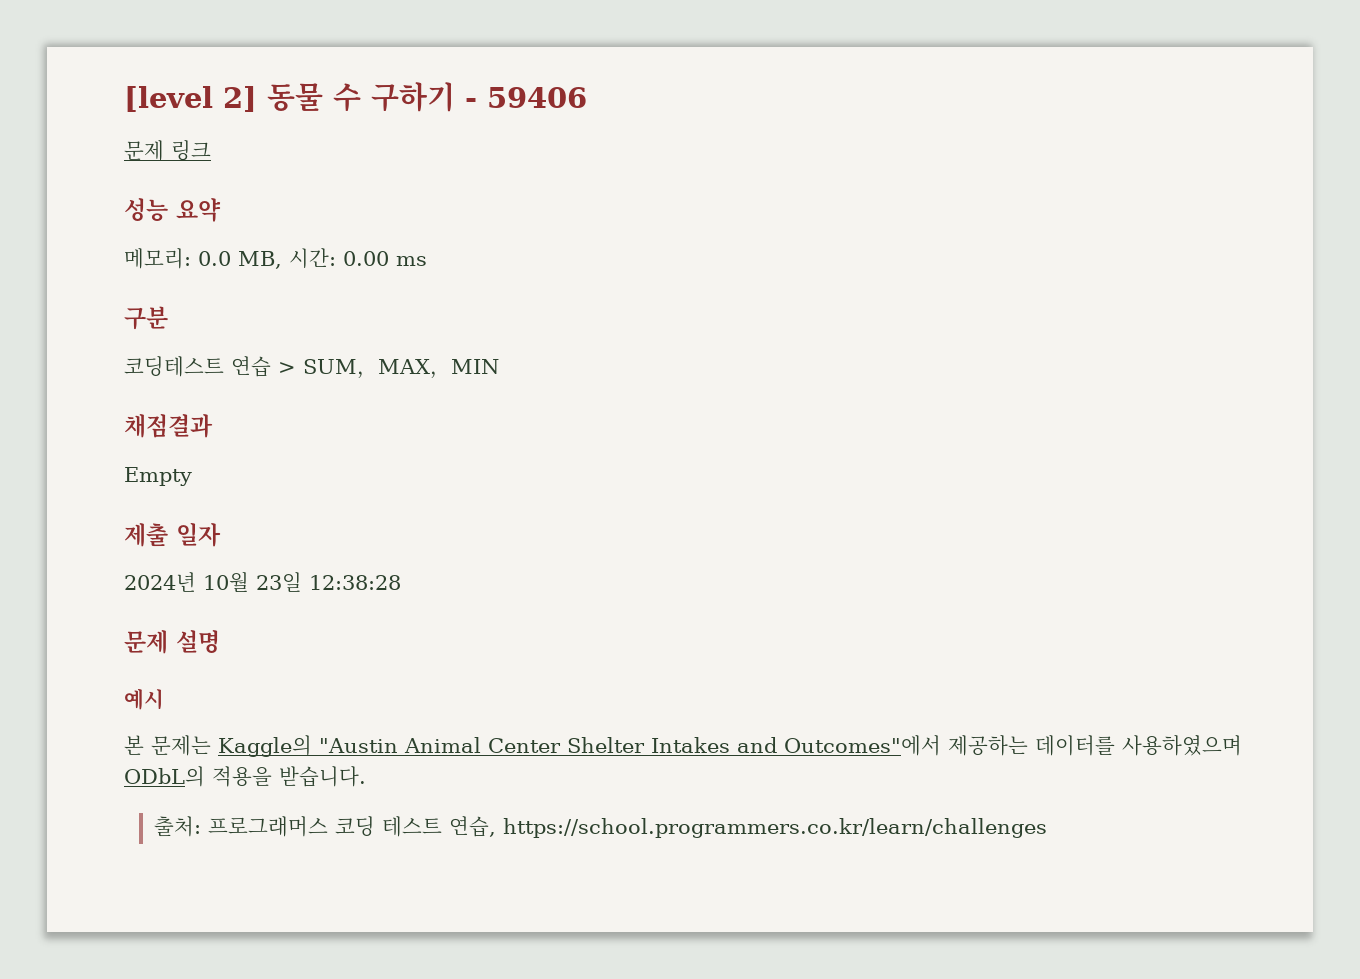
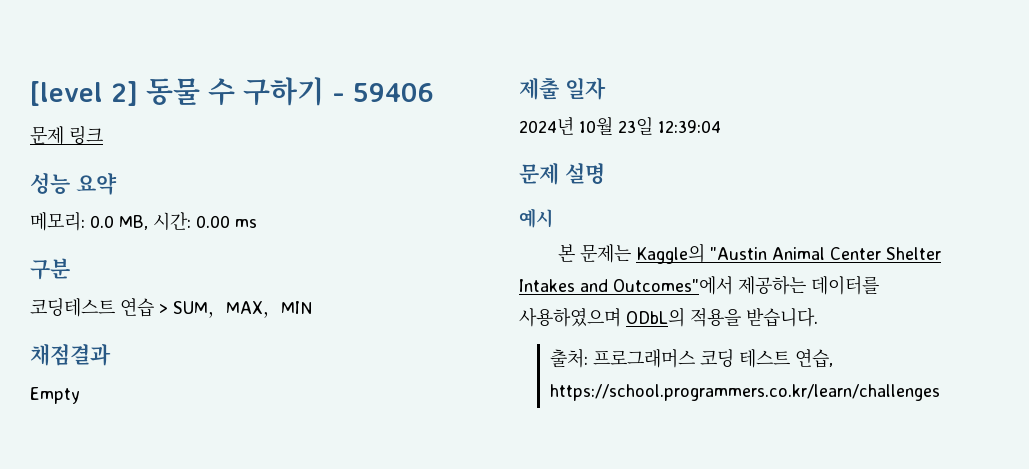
- 2024년 10월 23일 12:38:28
+ 2024년 10월 23일 12:39:04

